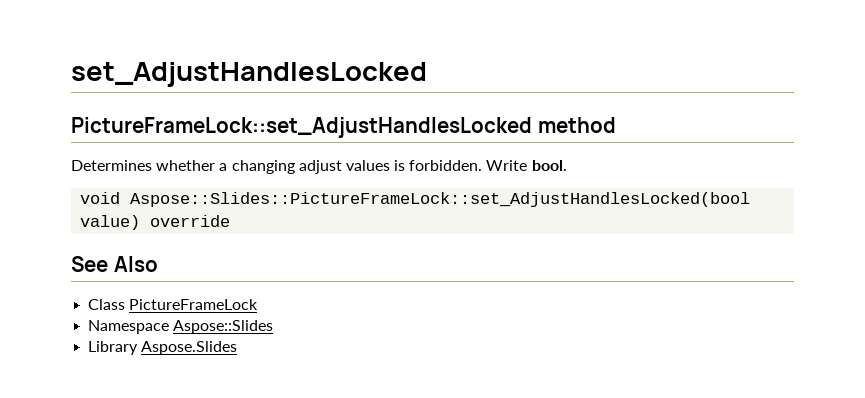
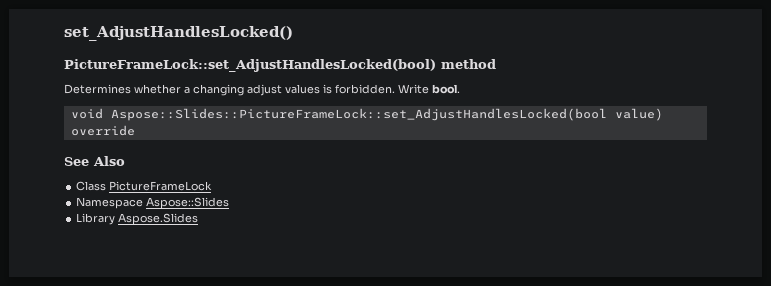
- set_AdjustHandlesLocked
- PictureFrameLock::set_AdjustHandlesLocked method
+ set_AdjustHandlesLocked()
+ PictureFrameLock::set_AdjustHandlesLocked(bool) method

